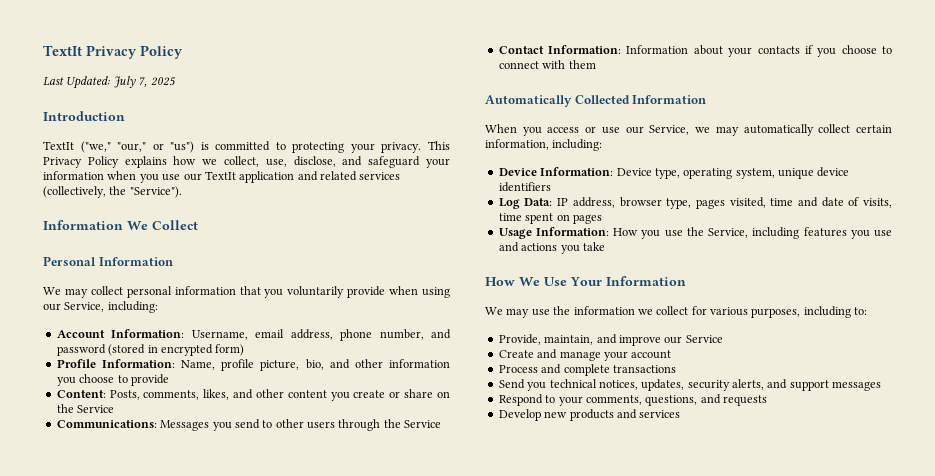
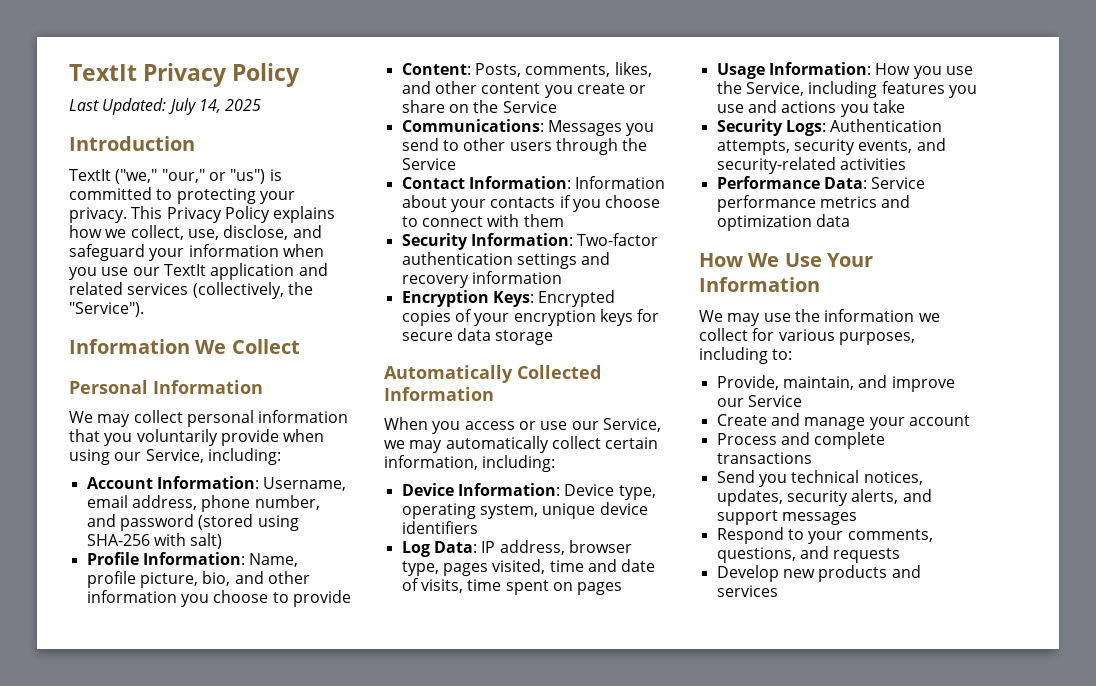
- Last Updated: July 7, 2025
+ Last Updated: July 14, 2025
- Account Information: Username, email address, phone number, and password (stored in encrypted form)
+ Account Information: Username, email address, phone number, and password (stored using SHA-256 with salt)
+ Security Information: Two-factor authentication settings and recovery information
+ Encryption Keys: Encrypted copies of your encryption keys for secure data storage
+ Security Logs: Authentication attempts, security events, and security-related activities
+ Performance Data: Service performance metrics and optimization data

